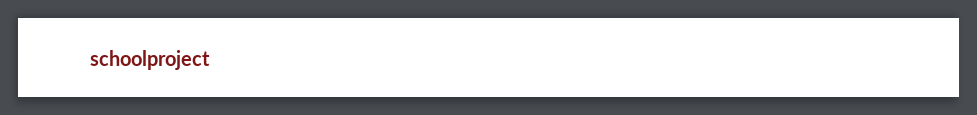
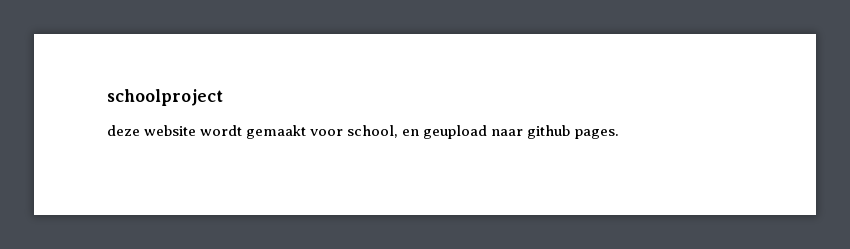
+ deze website wordt gemaakt voor school, en geupload naar github pages.

